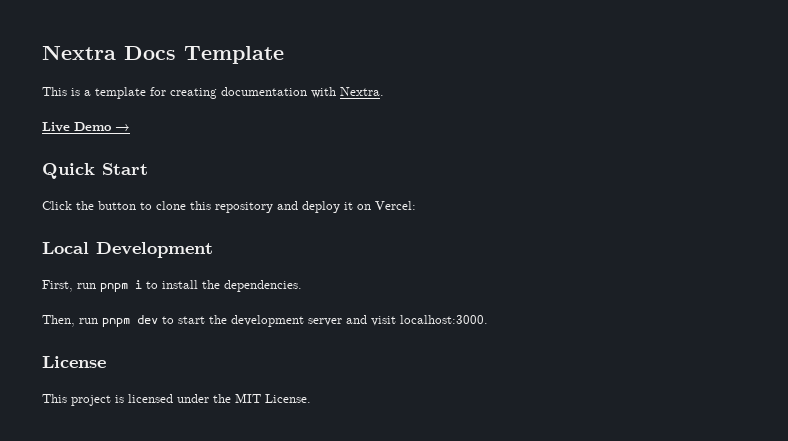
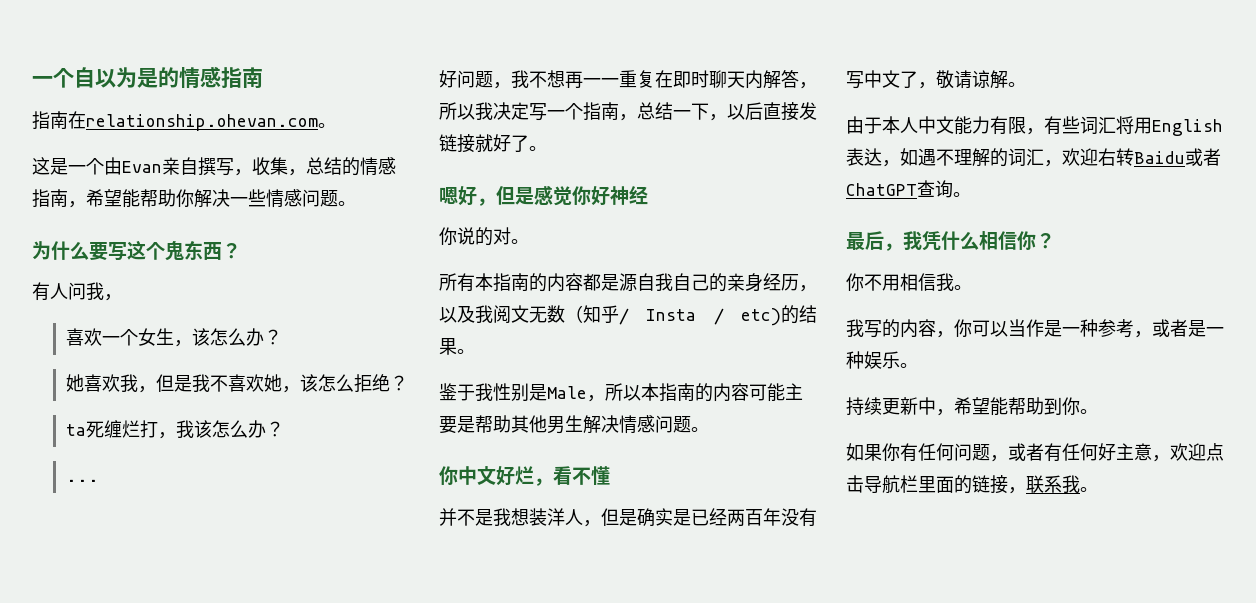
- Nextra Docs Template
- This is a template for creating documentation with Nextra.
- Live Demo →
- Quick Start
- Click the button to clone this repository and deploy it on Vercel:
- Local Development
- First, run pnpm i to install the dependencies.
- Then, run pnpm dev to start the development server and visit localhost:3000.
- License
- This project is licensed under the MIT License.
+ 一个自以为是的情感指南
+ 指南在relationship.ohevan.com。
+ 这是一个由Evan亲自撰写，收集，总结的情感指南，希望能帮助你解决一些情感问题。
+ 为什么要写这个鬼东西？
+ 有人问我，
+ 喜欢一个女生，该怎么办？
+ 她喜欢我，但是我不喜欢她，该怎么拒绝？
+ ta死缠烂打，我该怎么办？
+ ...
+ 好问题，我不想再一一重复在即时聊天内解答，所以我决定写一个指南，总结一下，以后直接发链接就好了。
+ 嗯好，但是感觉你好神经
+ 你说的对。
+ 所有本指南的内容都是源自我自己的亲身经历，以及我阅文无数（知乎/ Insta / etc)的结果。
+ 鉴于我性别是Male，所以本指南的内容可能主要是帮助其他男生解决情感问题。
+ 你中文好烂，看不懂
+ 并不是我想装洋人，但是确实是已经两百年没有写中文了，敬请谅解。
+ 由于本人中文能力有限，有些词汇将用English表达，如遇不理解的词汇，欢迎右转Baidu或者ChatGPT查询。
+ 最后，我凭什么相信你？
+ 你不用相信我。
+ 我写的内容，你可以当作是一种参考，或者是一种娱乐。
+ 持续更新中，希望能帮助到你。
+ 如果你有任何问题，或者有任何好主意，欢迎点击导航栏里面的链接，联系我。

